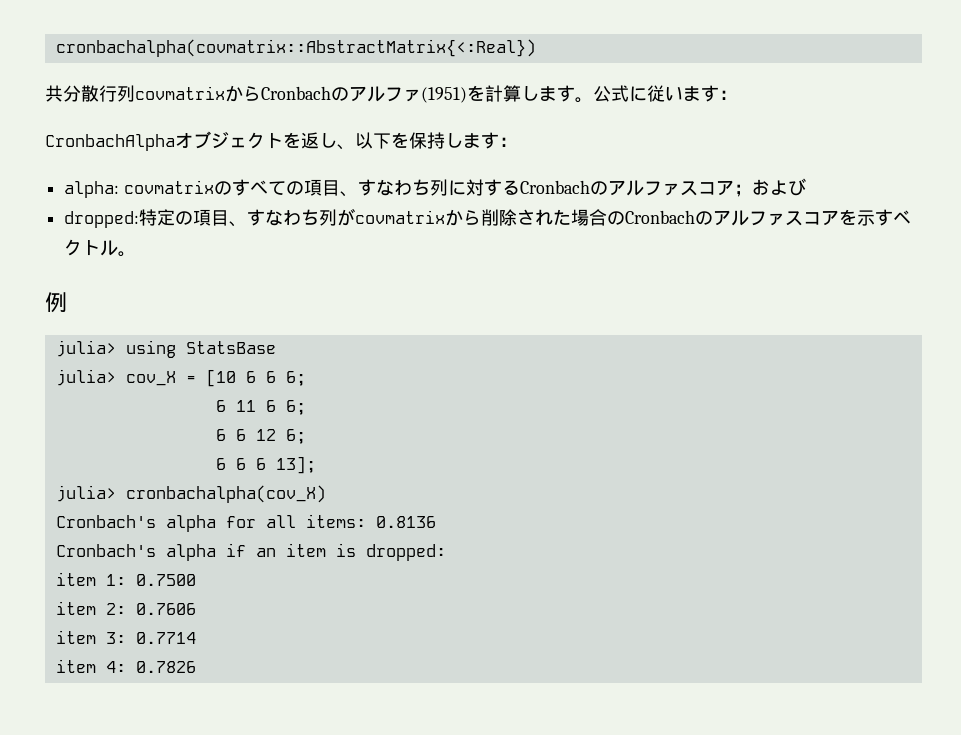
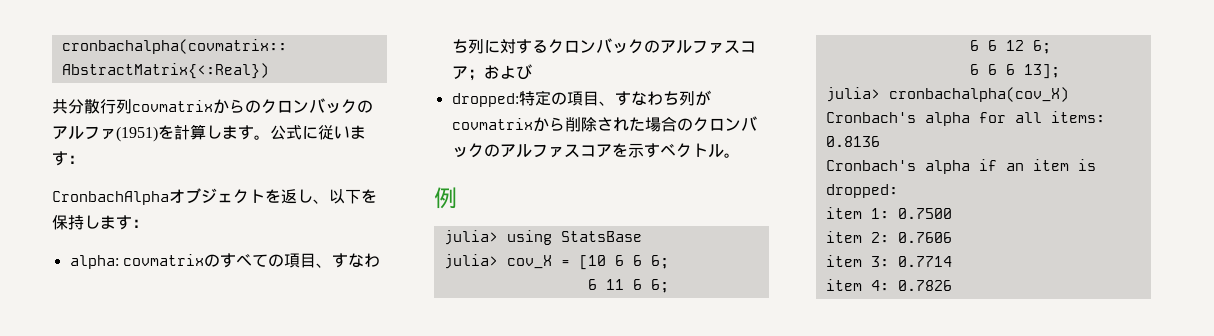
- 共分散行列covmatrixからCronbachのアルファ(1951)を計算します。
+ 共分散行列covmatrixからのクロンバックのアルファ(1951)を計算します。
- alpha: covmatrixのすべての項目、すなわち列に対するCronbachのアルファスコア；および
+ alpha: covmatrixのすべての項目、すなわち列に対するクロンバックのアルファスコア；および
- dropped:特定の項目、すなわち列がcovmatrixから削除された場合のCronbachのアルファスコアを示すベクトル。
+ dropped:特定の項目、すなわち列がcovmatrixから削除された場合のクロンバックのアルファスコアを示すベクトル。

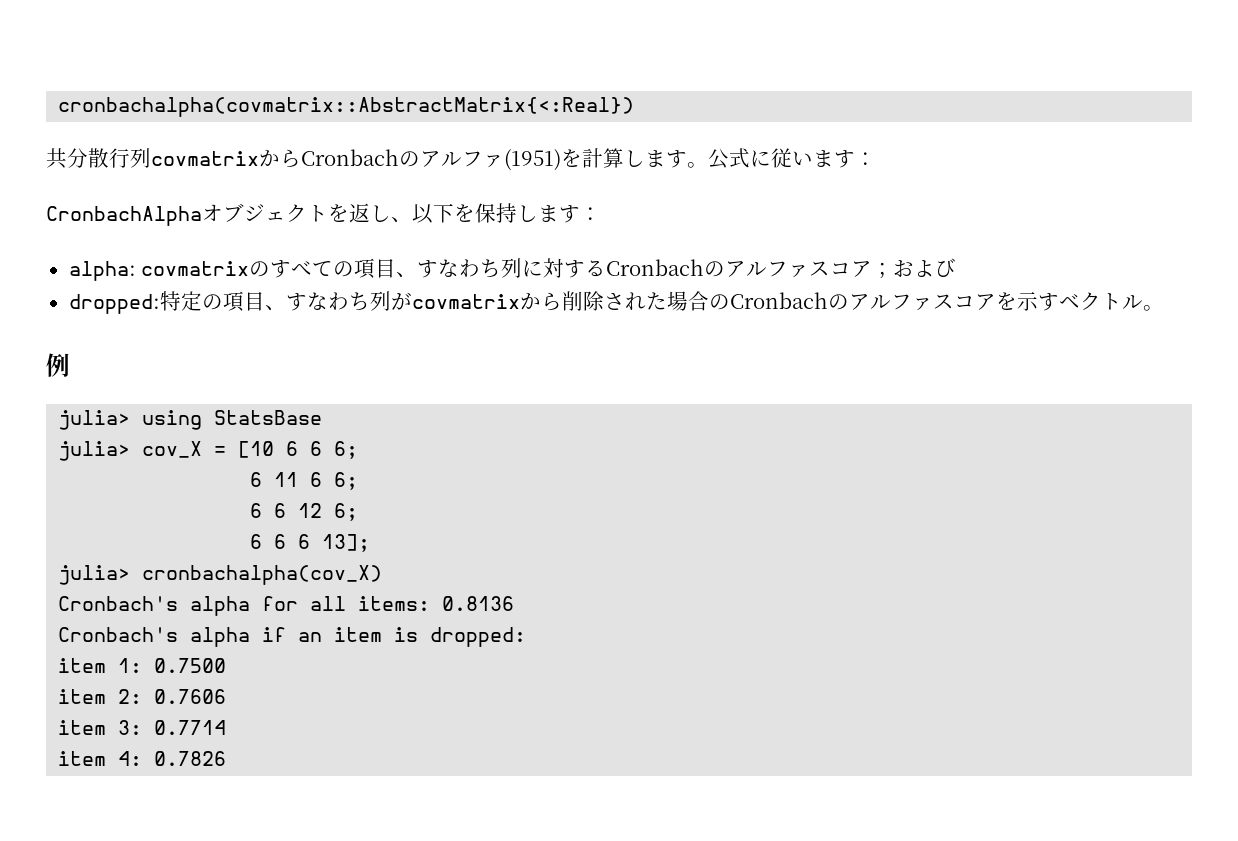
- 共分散行列covmatrixからのクロンバックのアルファ(1951)を計算します。
+ 共分散行列covmatrixからCronbachのアルファ(1951)を計算します。
- alpha: covmatrixのすべての項目、すなわち列に対するクロンバックのアルファスコア；および
+ alpha: covmatrixのすべての項目、すなわち列に対するCronbachのアルファスコア；および
- dropped:特定の項目、すなわち列がcovmatrixから削除された場合のクロンバックのアルファスコアを示すベクトル。
+ dropped:特定の項目、すなわち列がcovmatrixから削除された場合のCronbachのアルファスコアを示すベクトル。

